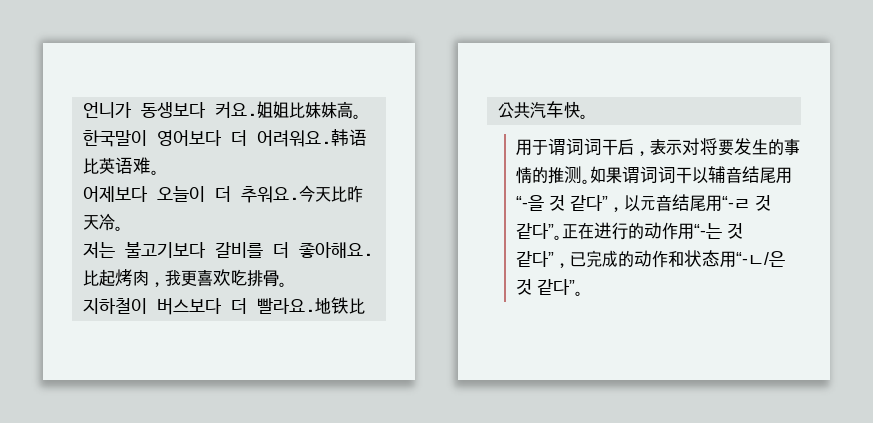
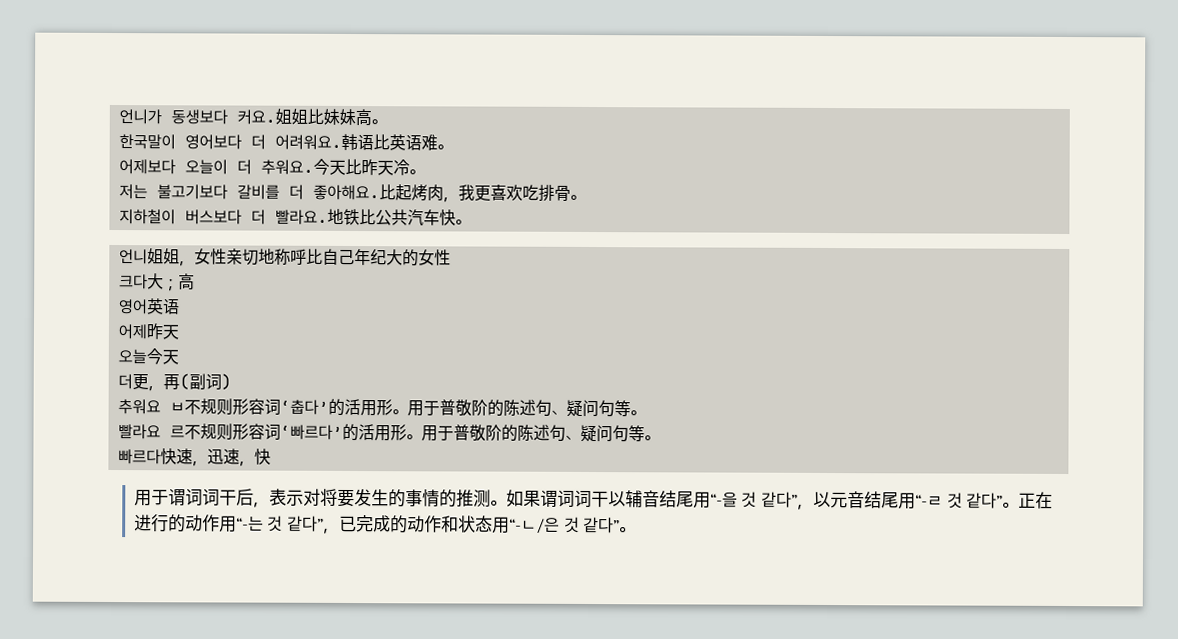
+ 언니姐姐，女性亲切地称呼比自己年纪大的女性
+ 크다大；高
+ 영어英语
+ 어제昨天
+ 오늘今天
+ 더更，再(副词)
+ 추워요 ㅂ不规则形容词‘춥다’的活用形。用于普敬阶的陈述句、疑问句等。
+ 빨라요 르不规则形容词‘빠르다’的活用形。用于普敬阶的陈述句、疑问句等。
+ 빠르다快速，迅速，快

